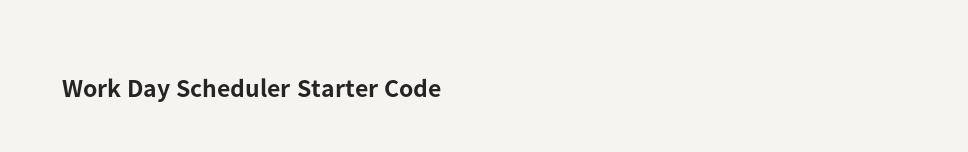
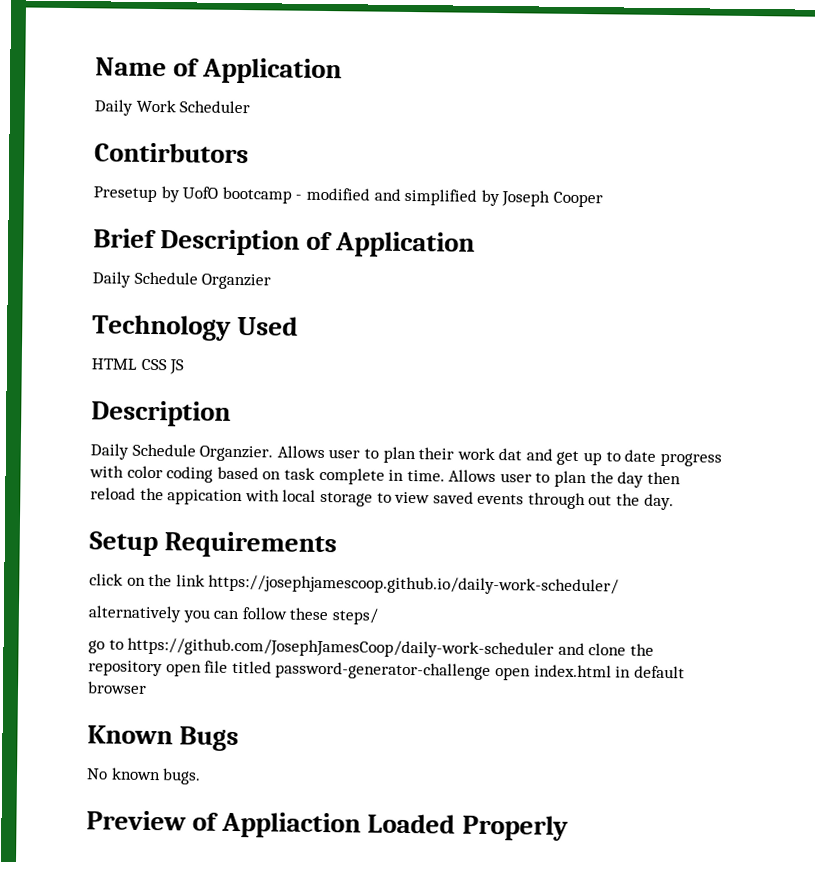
- Work Day Scheduler Starter Code
+ Name of Application
+ Daily Work Scheduler
+ Contirbutors
+ Presetup by UofO bootcamp - modified and simplified by Joseph Cooper
+ Brief Description of Application
+ Daily Schedule Organzier
+ Technology Used
+ HTML CSS JS
+ Description
+ Daily Schedule Organzier. Allows user to plan their work dat and get up to date progress with color coding based on task complete in time. Allows user to plan the day then reload the appication with local storage to view saved events through out the day.
+ Setup Requirements
+ click on the link https://josephjamescoop.github.io/daily-work-scheduler/
+ alternatively you can follow these steps/
+ go to https://github.com/JosephJamesCoop/daily-work-scheduler and clone the repository open file titled password-generator-challenge open index.html in default browser
+ Known Bugs
+ No known bugs.
+ Preview of Appliaction Loaded Properly

